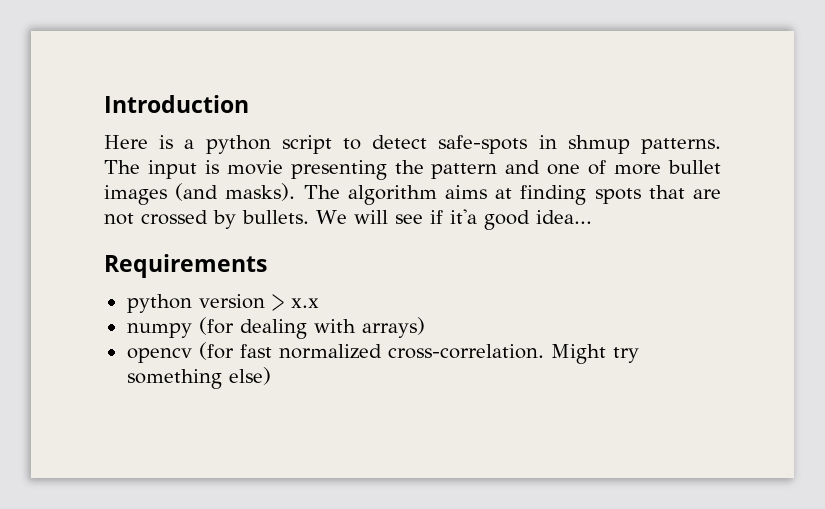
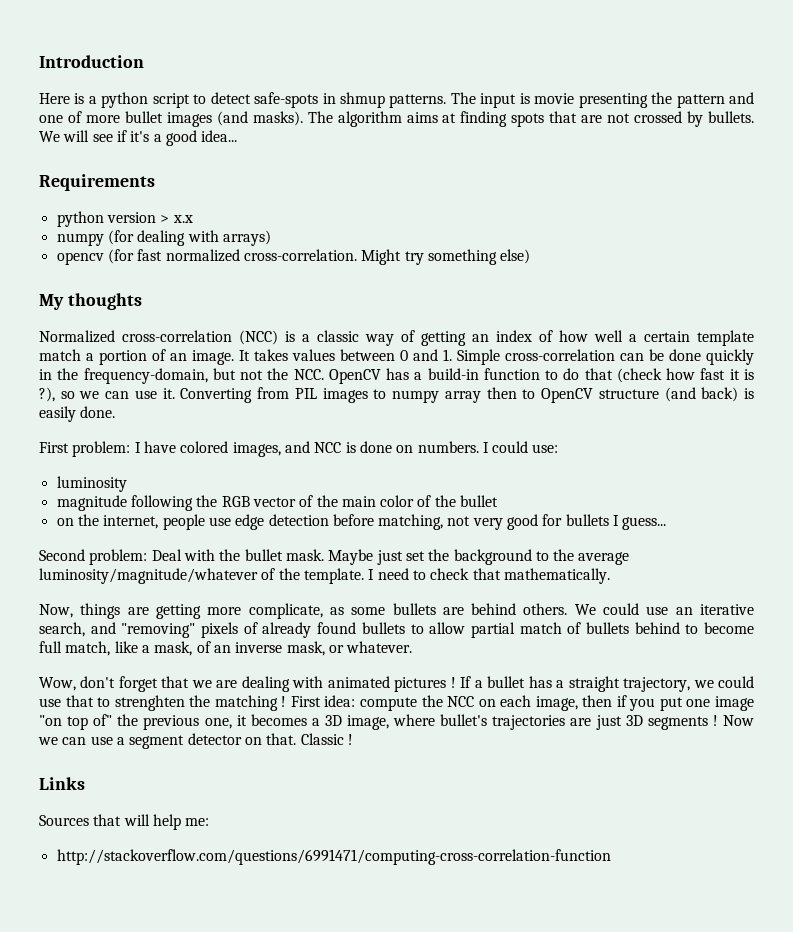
- We will see if it'a good idea...
+ We will see if it's a good idea...
+ My thoughts
+ Normalized cross-correlation (NCC) is a classic way of getting an index of how well a certain template match a portion of an image. It takes values between 0 and 1. Simple cross-correlation can be done quickly in the frequency-domain, but not the NCC. OpenCV has a build-in function to do that (check how fast it is ?), so we can use it. Converting from PIL images to numpy array then to OpenCV structure (and back) is easily done.
+ First problem: I have colored images, and NCC is done on numbers. I could use:
+ luminosity
+ magnitude following the RGB vector of the main color of the bullet
+ on the internet, people use edge detection before matching, not very good for bullets I guess...
+ Second problem: Deal with the bullet mask. Maybe just set the background to the average luminosity/magnitude/whatever of the template. I need to check that mathematically.
+ Now, things are getting more complicate, as some bullets are behind others. We could use an iterative search, and "removing" pixels of already found bullets to allow partial match of bullets behind to become full match, like a mask, of an inverse mask, or whatever.
+ Wow, don't forget that we are dealing with animated pictures ! If a bullet has a straight trajectory, we could use that to strenghten the matching ! First idea: compute the NCC on each image, then if you put one image "on top of" the previous one, it becomes a 3D image, where bullet's trajectories are just 3D segments ! Now we can use a segment detector on that. Classic !
+ Links
+ Sources that will help me:
+ http://stackoverflow.com/questions/6991471/computing-cross-correlation-function

